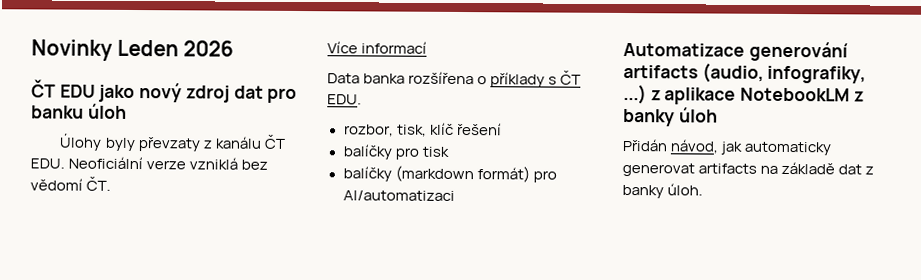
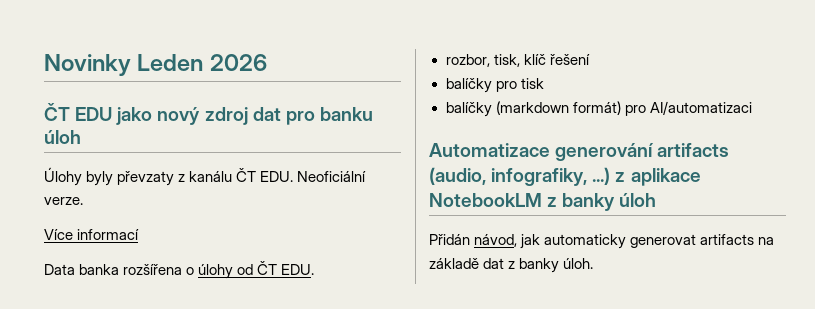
- Úlohy byly převzaty z kanálu ČT EDU. Neoficiální verze vzniklá bez vědomí ČT.
+ Úlohy byly převzaty z kanálu ČT EDU. Neoficiální verze.
- Data banka rozšířena o příklady s ČT EDU.
+ Data banka rozšířena o úlohy od ČT EDU.

